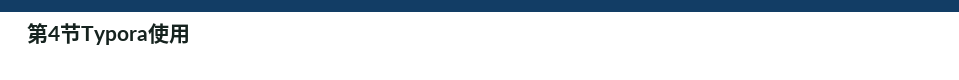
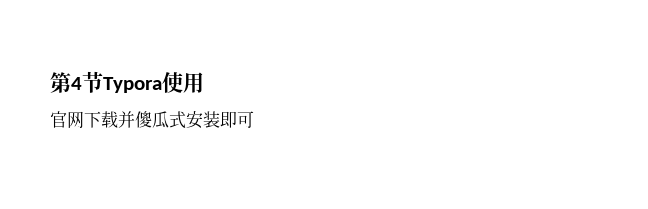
+ 官网下载并傻瓜式安装即可

